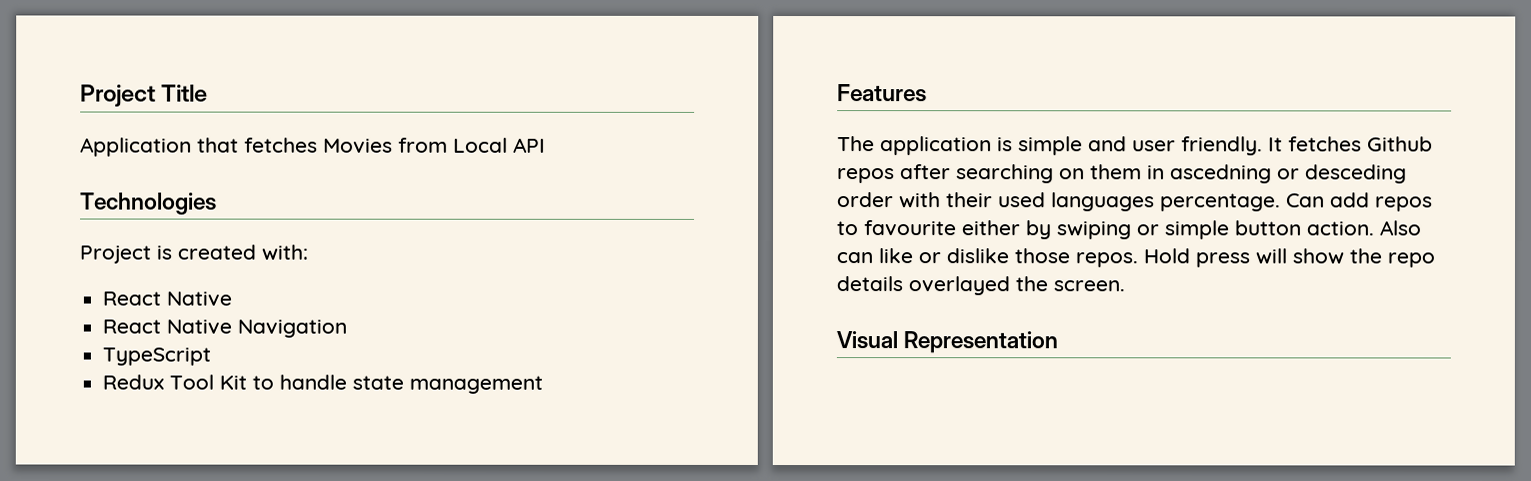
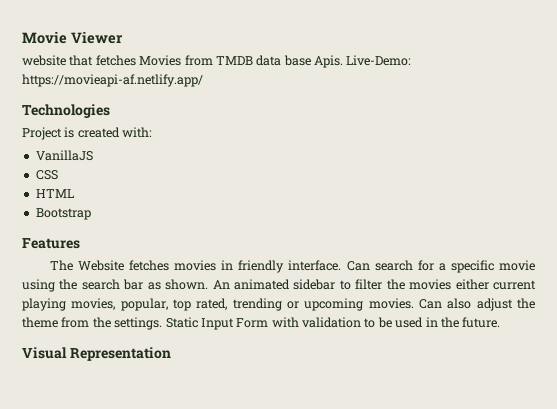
- Project Title
- Application that fetches Movies from Local API
+ Movie Viewer
+ website that fetches Movies from TMDB data base Apis. Live-Demo: https://movieapi-af.netlify.app/
  Project is created with:
- React Native
- React Native Navigation
- TypeScript
- Redux Tool Kit to handle state management
+ VanillaJS
+ CSS
+ HTML
+ Bootstrap
  Features
- The application is simple and user friendly. It fetches Github repos after searching on them in ascedning or desceding order with their used languages percentage. Can add repos to favourite either by swiping or simple button action. Also can like or dislike those repos. Hold press will show the repo details overlayed the screen.
+ The Website fetches movies in friendly interface. Can search for a specific movie using the search bar as shown. An animated sidebar to filter the movies either current playing movies, popular, top rated, trending or upcoming movies. Can also adjust the theme from the settings. Static Input Form with validation to be used in the future.

